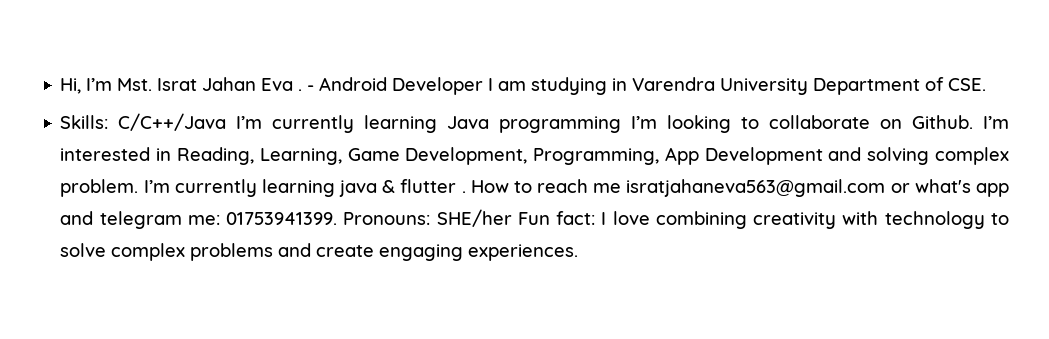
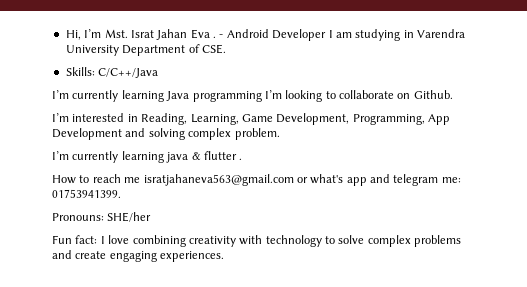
- C/C++/Java I’m currently learning Java programming I’m looking to collaborate on Github. I’m interested in Reading, Learning, Game Development, Programming, App Development and solving complex problem. I’m currently learning java & flutter . How to reach me isratjahaneva563@gmail.com or what's app and telegram me:
+ C/C++/Java
+ I’m currently learning Java programming I’m looking to collaborate on Github.
+ I’m interested in Reading, Learning, Game Development, Programming, App Development and solving complex problem.
+ I’m currently learning java & flutter .
+ How to reach me isratjahaneva563@gmail.com or what's app and telegram me:
- 01753941399. Pronouns:
+ 01753941399.
+ Pronouns:
- SHE/her Fun fact:
+ SHE/her
+ Fun fact:

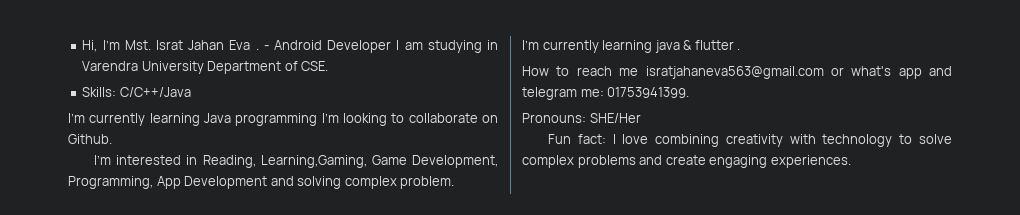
- I’m interested in Reading, Learning, Game Development, Programming, App Development and solving complex problem.
+ I’m interested in Reading, Learning,Gaming, Game Development, Programming, App Development and solving complex problem.
- Pronouns: SHE/her
+ Pronouns: SHE/Her

